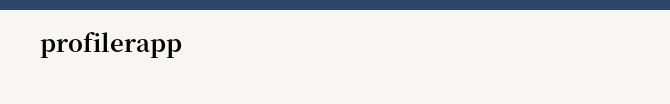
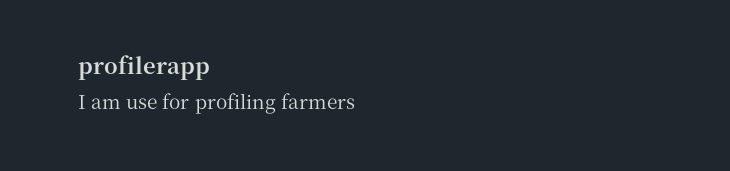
+ I am use for profiling farmers

